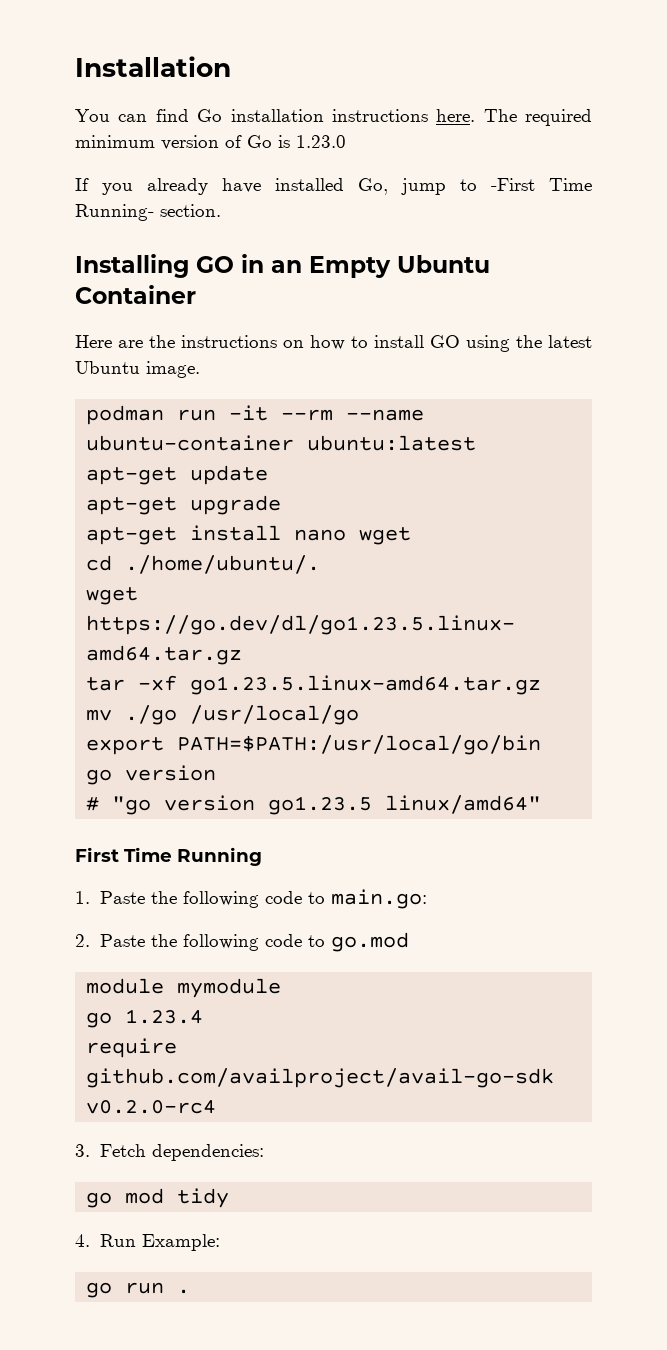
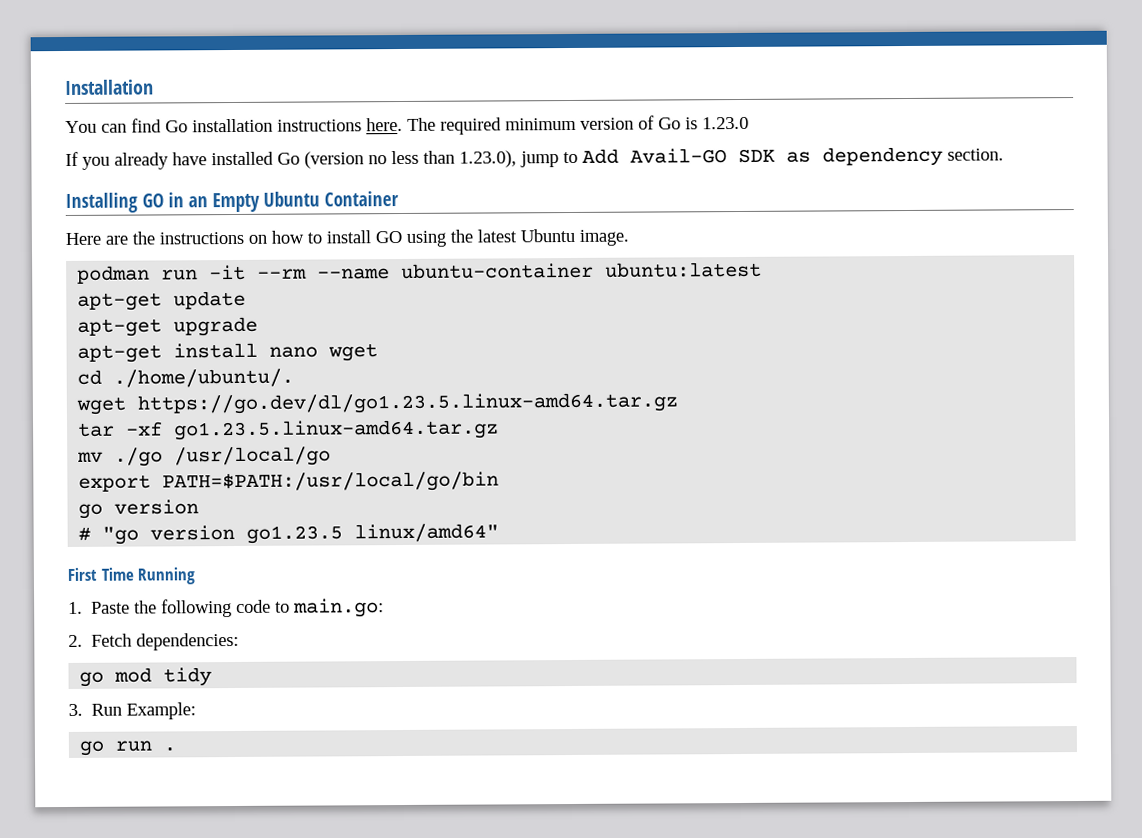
- If you already have installed Go, jump to -First Time Running- section.
+ If you already have installed Go (version no less than 1.23.0), jump to Add Avail-GO SDK as dependency section.
- 2. Paste the following code to go.mod
- module mymodule
- go 1.23.4
- require github.com/availproject/avail-go-sdk v0.2.0-rc4
- 3. Fetch dependencies:
+ 2. Fetch dependencies:
- 4. Run Example:
+ 3. Run Example:

